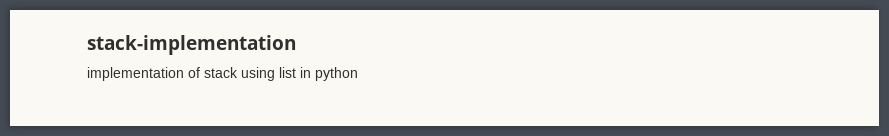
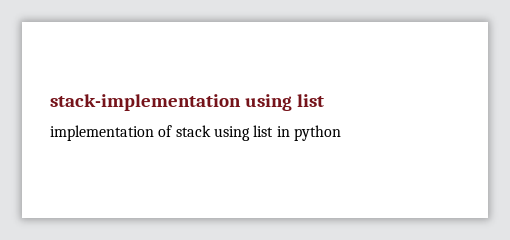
- stack-implementation
+ stack-implementation using list

